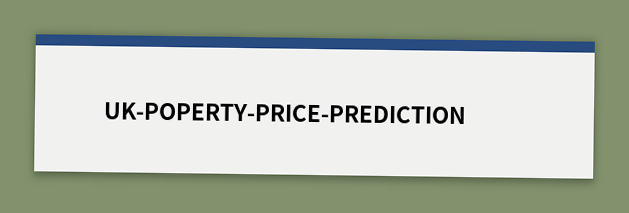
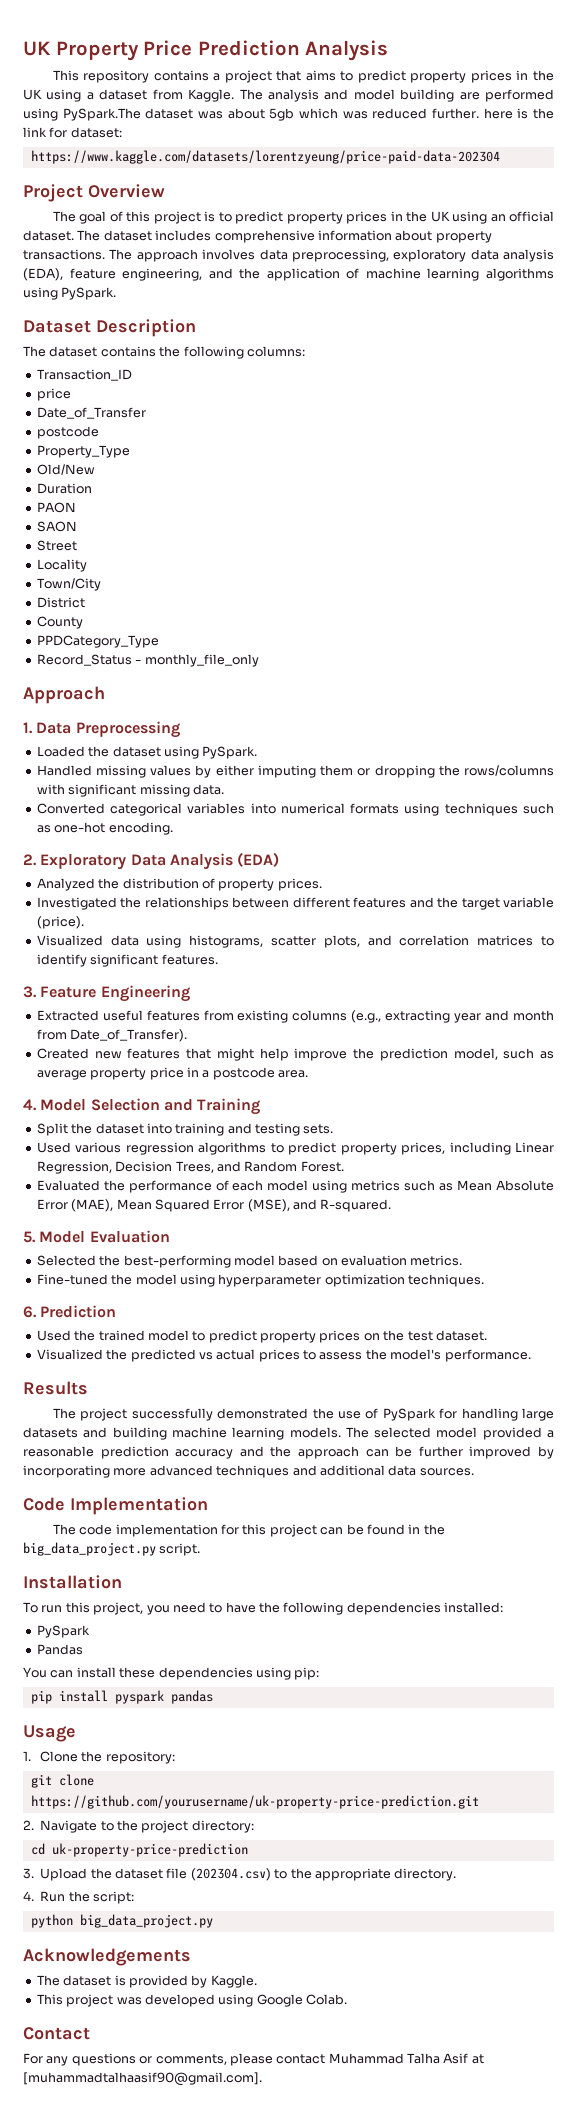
- UK-POPERTY-PRICE-PREDICTION
+ UK Property Price Prediction Analysis
+ This repository contains a project that aims to predict property prices in the UK using a dataset from Kaggle. The analysis and model building are performed using PySpark.The dataset was about 5gb which was reduced further. here is the link for dataset:
+ https://www.kaggle.com/datasets/lorentzyeung/price-paid-data-202304
+ Project Overview
+ The goal of this project is to predict property prices in the UK using an official dataset. The dataset includes comprehensive information about property transactions. The approach involves data preprocessing, exploratory data analysis (EDA), feature engineering, and the application of machine learning algorithms using PySpark.
+ Dataset Description
+ The dataset contains the following columns:
+ Transaction_ID
+ price
+ Date_of_Transfer
+ postcode
+ Property_Type
+ Old/New
+ Duration
+ PAON
+ SAON
+ Street
+ Locality
+ Town/City
+ District
+ County
+ PPDCategory_Type
+ Record_Status - monthly_file_only
+ Approach
+ 1. Data Preprocessing
+ Loaded the dataset using PySpark.
+ Handled missing values by either imputing them or dropping the rows/columns with significant missing data.
+ Converted categorical variables into numerical formats using techniques such as one-hot encoding.
+ 2. Exploratory Data Analysis (EDA)
+ Analyzed the distribution of property prices.
+ Investigated the relationships between different features and the target variable (price).
+ Visualized data using histograms, scatter plots, and correlation matrices to identify significant features.
+ 3. Feature Engineering
+ Extracted useful features from existing columns (e.g., extracting year and month from Date_of_Transfer).
+ Created new features that might help improve the prediction model, such as average property price in a postcode area.
+ 4. Model Selection and Training
+ Split the dataset into training and testing sets.
+ Used various regression algorithms to predict property prices, including Linear Regression, Decision Trees, and Random Forest.
+ Evaluated the performance of each model using metrics such as Mean Absolute Error (MAE), Mean Squared Error (MSE), and R-squared.
+ 5. Model Evaluation
+ Selected the best-performing model based on evaluation metrics.
+ Fine-tuned the model using hyperparameter optimization techniques.
+ 6. Prediction
+ Used the trained model to predict property prices on the test dataset.
+ Visualized the predicted vs actual prices to assess the model's performance.
+ Results
+ The project successfully demonstrated the use of PySpark for handling large datasets and building machine learning models. The selected model provided a reasonable prediction accuracy and the approach can be further improved by incorporating more advanced techniques and additional data sources.
+ Code Implementation
+ The code implementation for this project can be found in the big_data_project.py script.
+ Installation
+ To run this project, you need to have the following dependencies installed:
+ PySpark
+ Pandas
+ You can install these dependencies using pip:
+ pip install pyspark pandas
+ Usage
+ 1. Clone the repository:
+ git clone https://github.com/yourusername/uk-property-price-prediction.git
+ 2. Navigate to the project directory:
+ cd uk-property-price-prediction
+ 3. Upload the dataset file (202304.csv) to the appropriate directory.
+ 4. Run the script:
+ python big_data_project.py
+ Acknowledgements
+ The dataset is provided by Kaggle.
+ This project was developed using Google Colab.
+ Contact
+ For any questions or comments, please contact Muhammad Talha Asif at [muhammadtalhaasif90@gmail.com].

